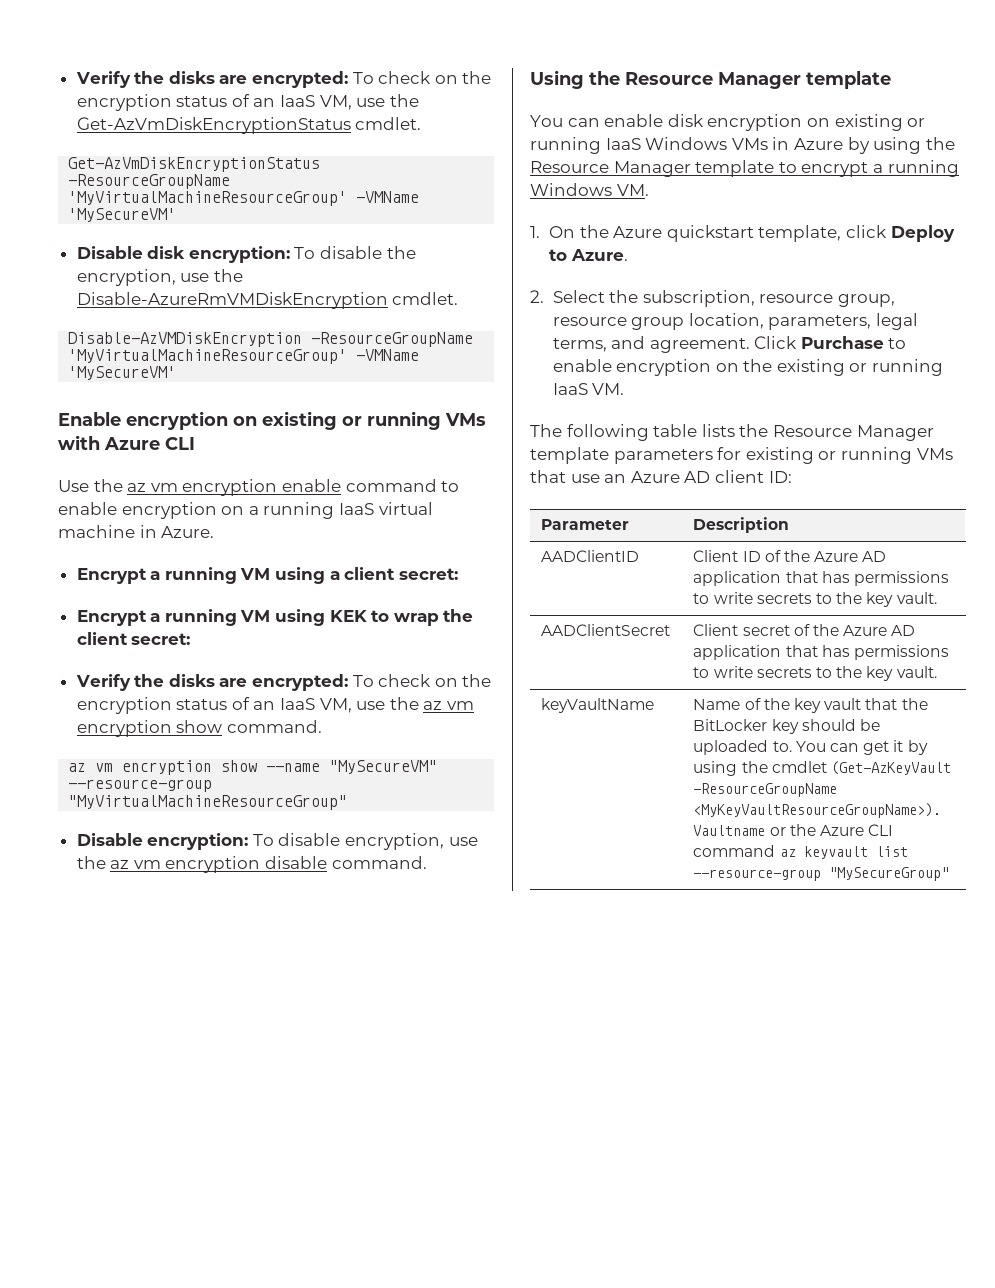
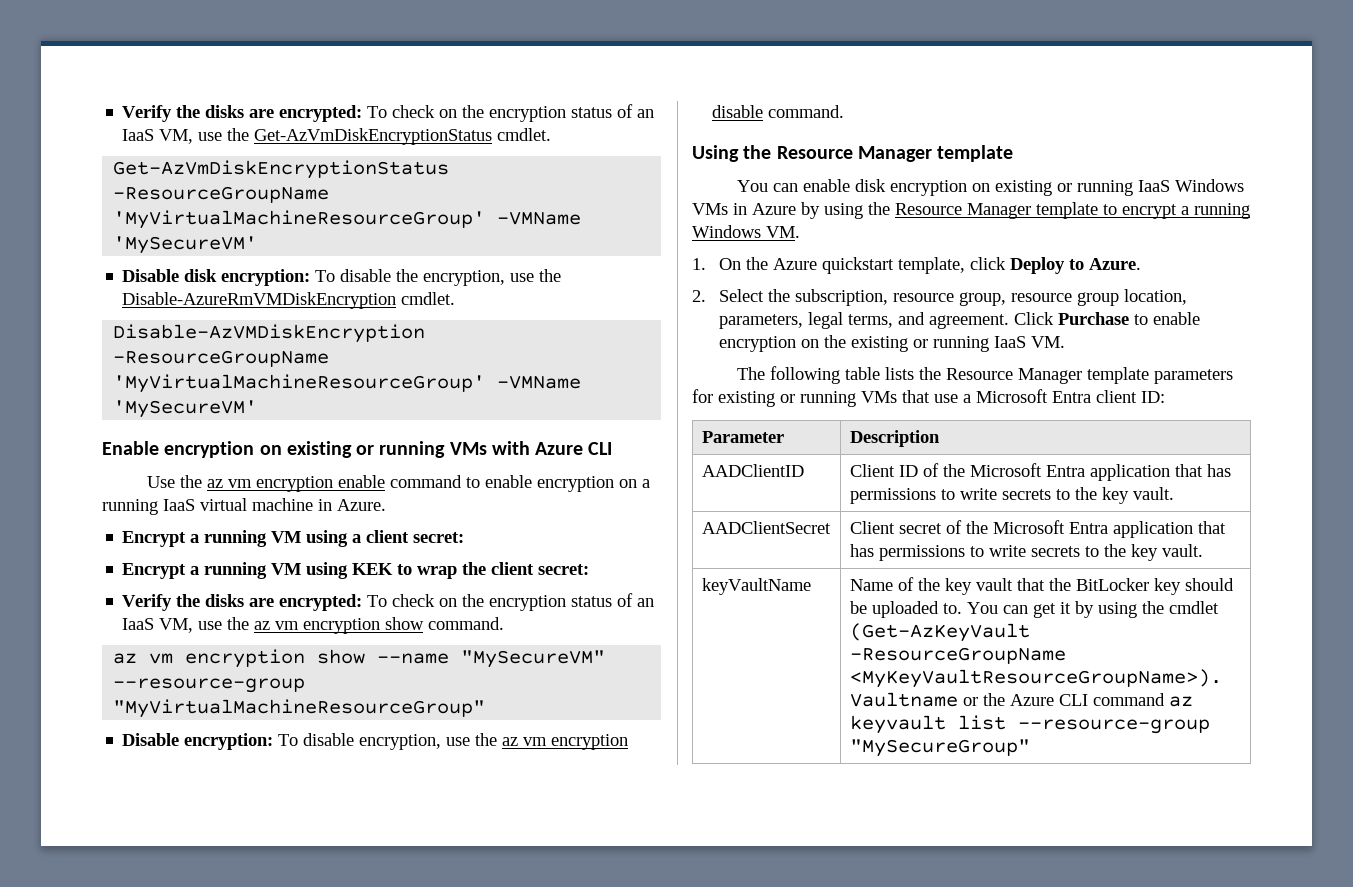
- The following table lists the Resource Manager template parameters for existing or running VMs that use an Azure AD client ID:
+ The following table lists the Resource Manager template parameters for existing or running VMs that use a Microsoft Entra client ID:
- AADClientID | Client ID of the Azure AD application that has permissions to write secrets to the key vault.
+ AADClientID | Client ID of the Microsoft Entra application that has permissions to write secrets to the key vault.
- AADClientSecret | Client secret of the Azure AD application that has permissions to write secrets to the key vault.
+ AADClientSecret | Client secret of the Microsoft Entra application that has permissions to write secrets to the key vault.

